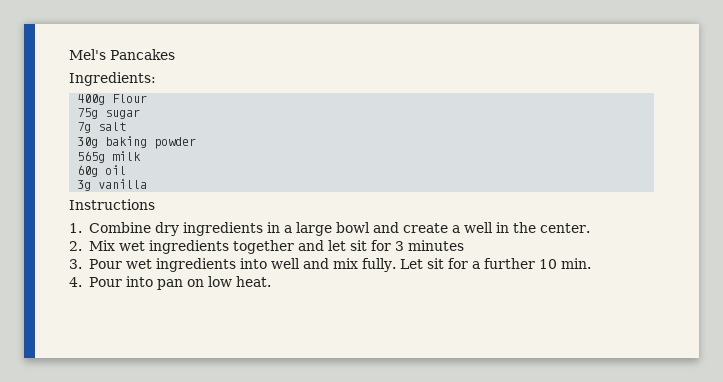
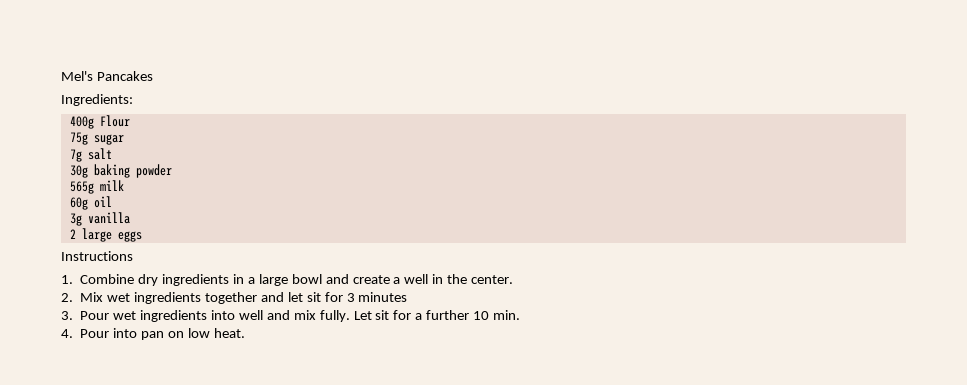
+ 2 large eggs

